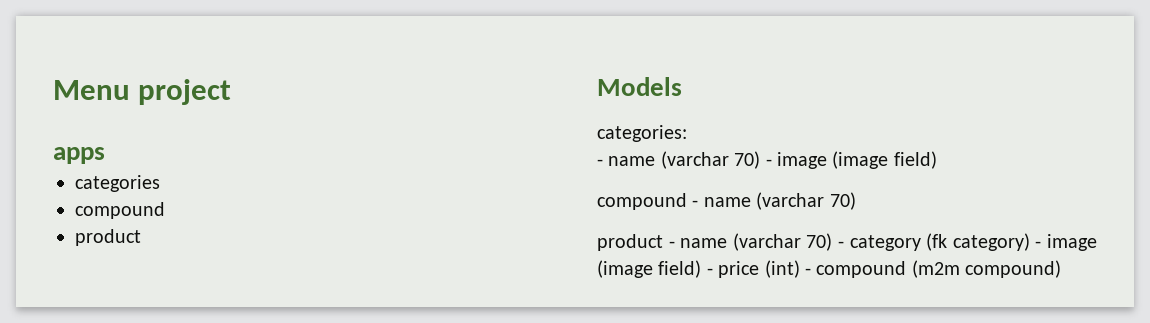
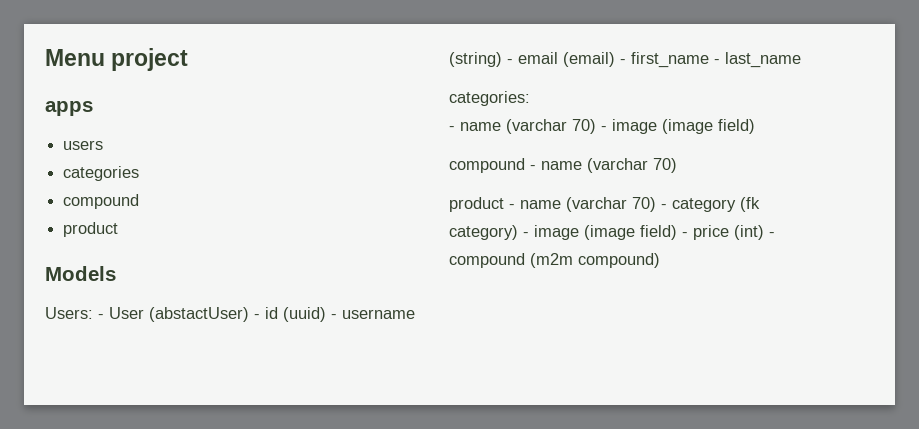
+ users
+ Users: - User (abstactUser) - id (uuid) - username (string) - email (email) - first_name - last_name

